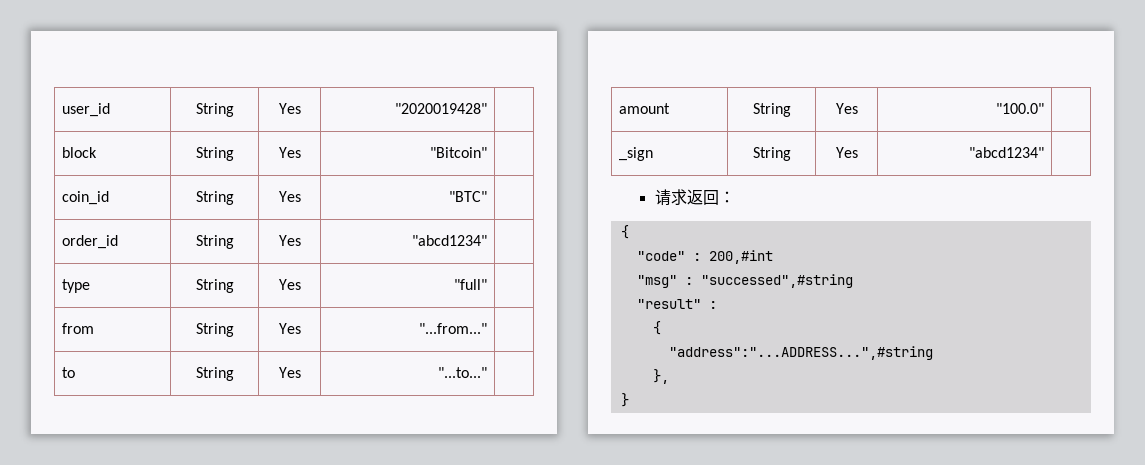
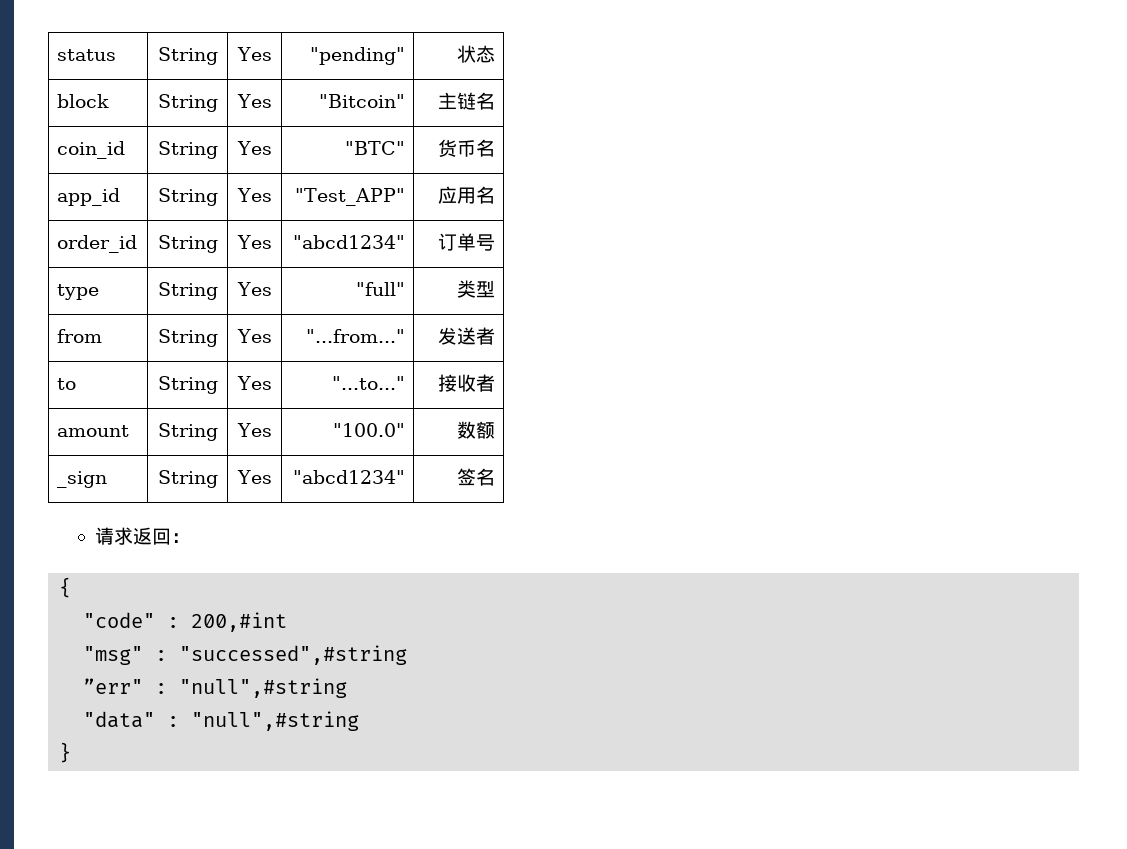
- user_id | String | Yes | "2020019428" |
+ status | String | Yes | "pending" | 状态
- block | String | Yes | "Bitcoin" |
+ block | String | Yes | "Bitcoin" | 主链名
- coin_id | String | Yes | "BTC" |
+ coin_id | String | Yes | "BTC" | 货币名
+ app_id | String | Yes | "Test_APP" | 应用名
- order_id | String | Yes | "abcd1234" |
+ order_id | String | Yes | "abcd1234" | 订单号
- type | String | Yes | "full" |
+ type | String | Yes | "full" | 类型
- from | String | Yes | "...from..." |
+ from | String | Yes | "...from..." | 发送者
- to | String | Yes | "...to..." |
+ to | String | Yes | "...to..." | 接收者
- amount | String | Yes | "100.0" |
+ amount | String | Yes | "100.0" | 数额
- _sign | String | Yes | "abcd1234" |
+ _sign | String | Yes | "abcd1234" | 签名
- "result" :
- {
- "address":"...ADDRESS...",#string
- },
+ ”err" : "null",#string
+ "data" : "null",#string

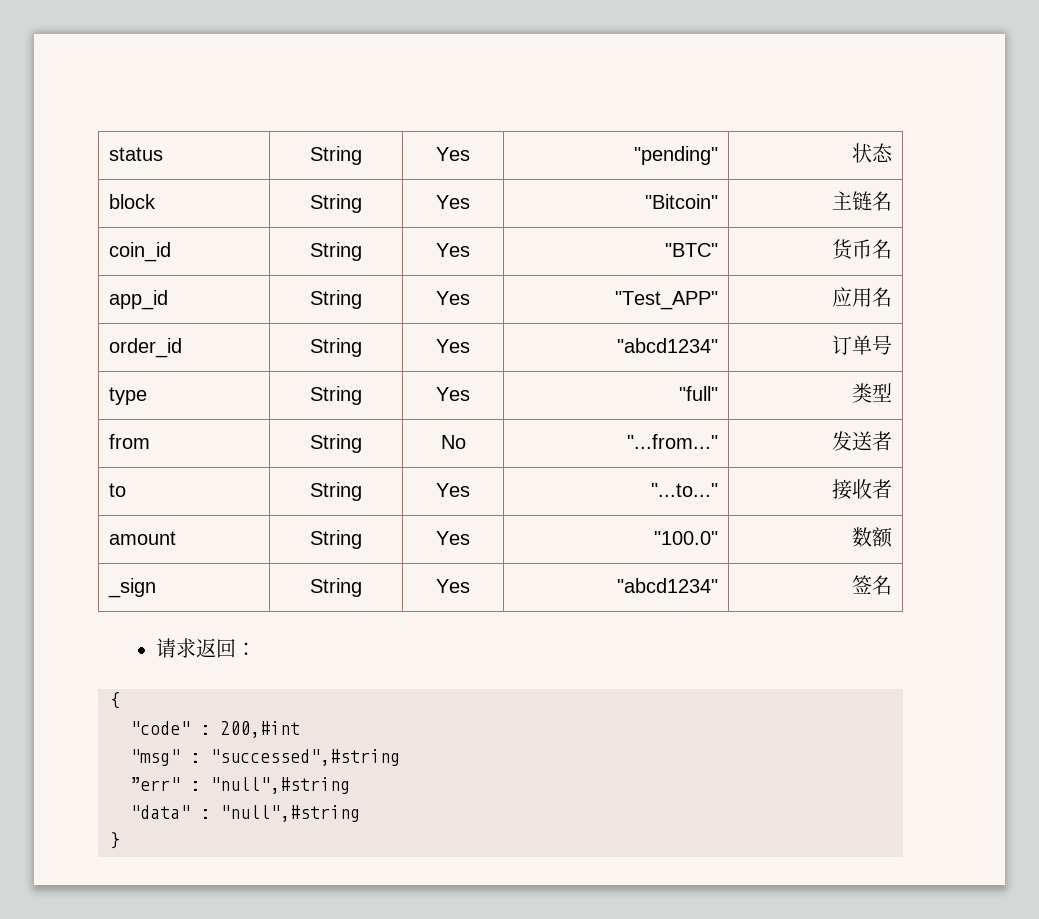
- from | String | Yes | "...from..." | 发送者
+ from | String | No | "...from..." | 发送者

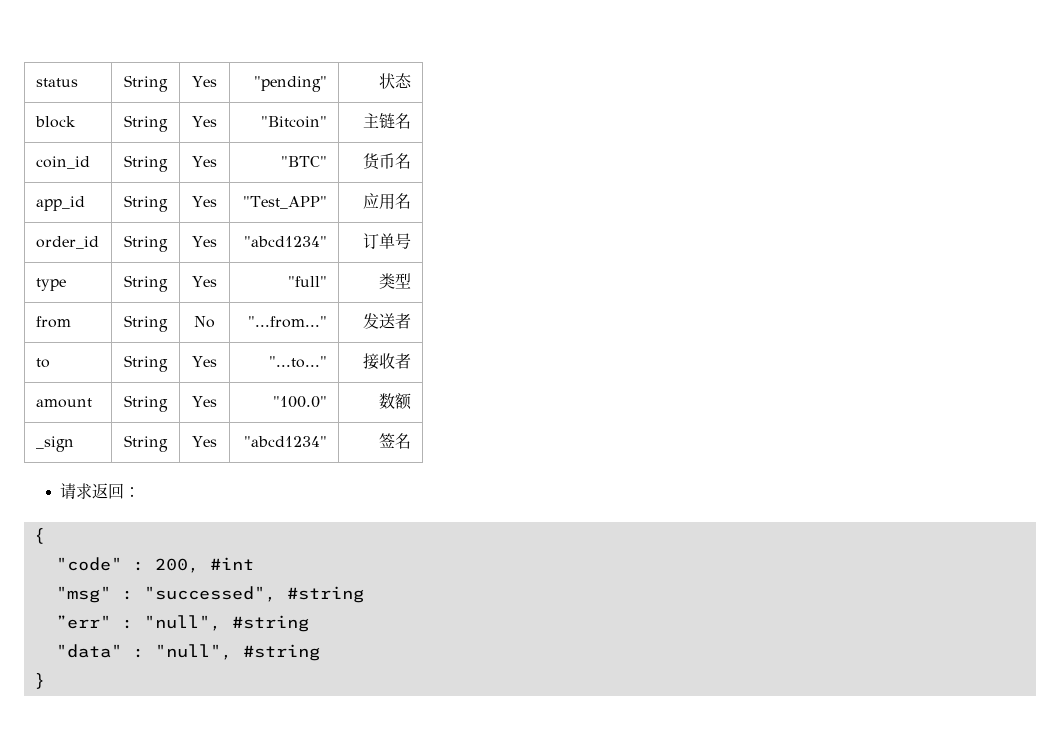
- "code" : 200,#int
+ "code" : 200, #int
- "msg" : "successed",#string
+ "msg" : "successed", #string
- ”err" : "null",#string
+ ”err" : "null", #string
- "data" : "null",#string
+ "data" : "null", #string

